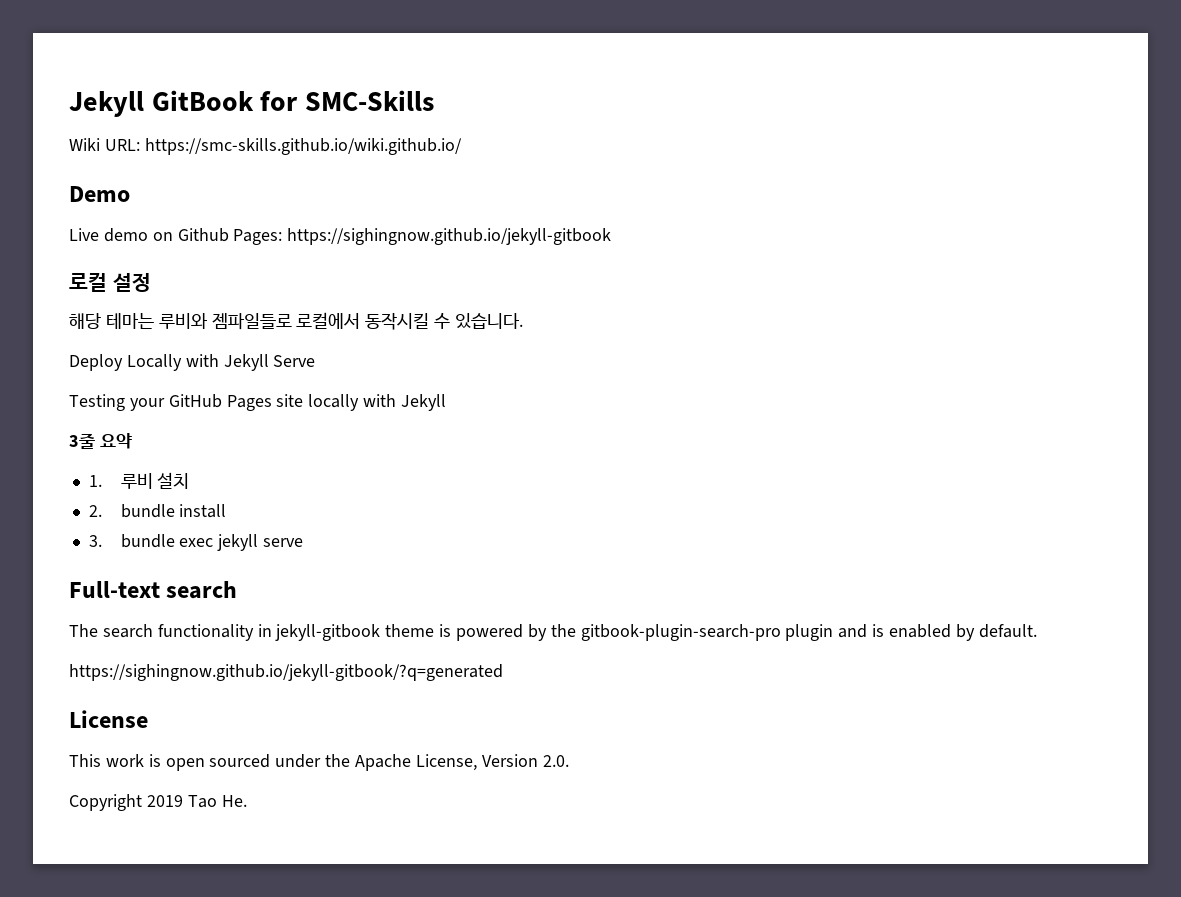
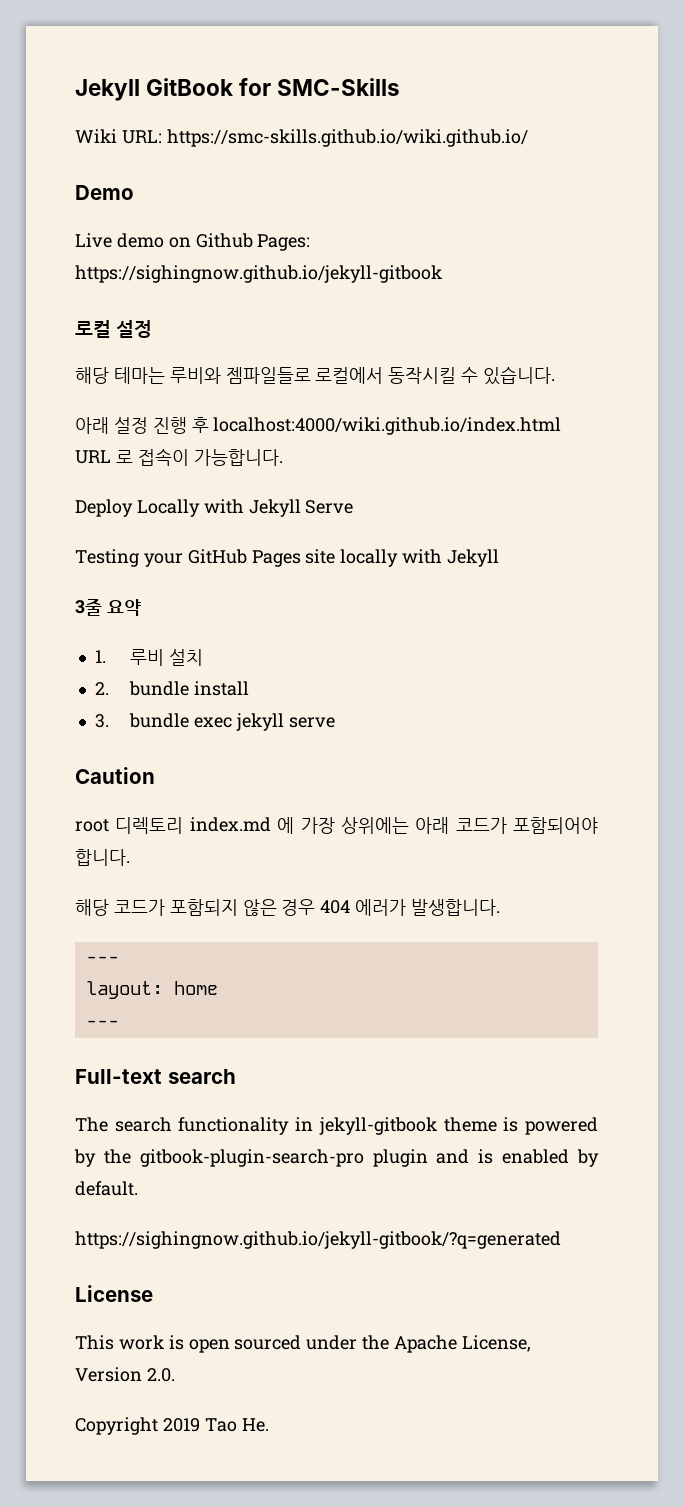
+ 아래 설정 진행 후 localhost:4000/wiki.github.io/index.html URL 로 접속이 가능합니다.
+ Caution
+ root 디렉토리 index.md 에 가장 상위에는 아래 코드가 포함되어야 합니다.
+ 해당 코드가 포함되지 않은 경우 404 에러가 발생합니다.
+ ---
+ layout: home
+ ---

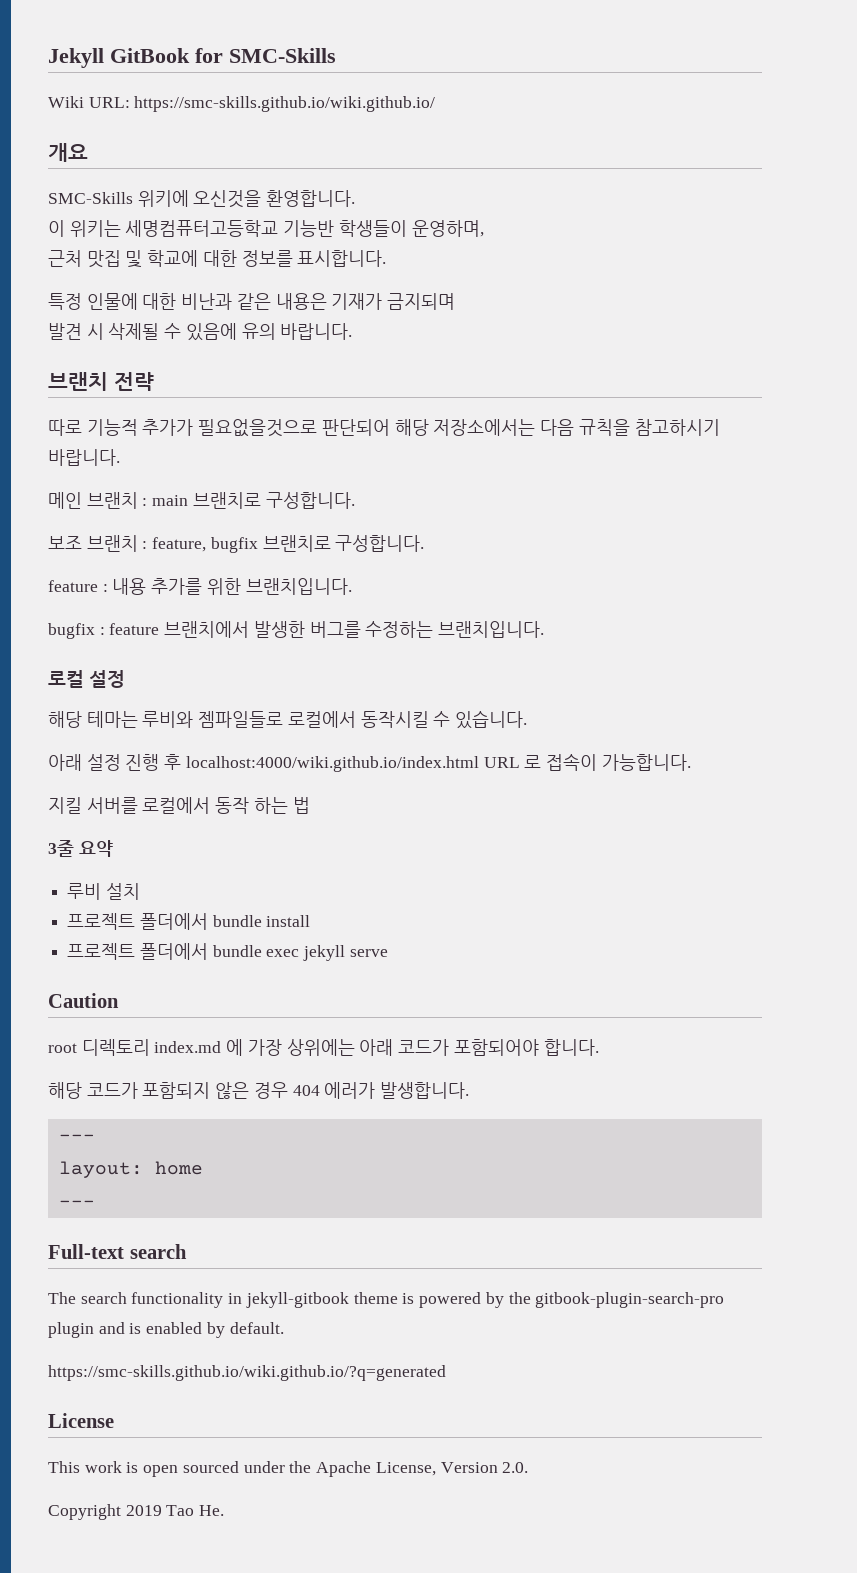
- Demo
- Live demo on Github Pages: https://sighingnow.github.io/jekyll-gitbook
+ 개요
+ SMC-Skills 위키에 오신것을 환영합니다.
+ 이 위키는 세명컴퓨터고등학교 기능반 학생들이 운영하며,
+ 근처 맛집 및 학교에 대한 정보를 표시합니다.
+ 특정 인물에 대한 비난과 같은 내용은 기재가 금지되며
+ 발견 시 삭제될 수 있음에 유의 바랍니다.
+ 브랜치 전략
+ 따로 기능적 추가가 필요없을것으로 판단되어 해당 저장소에서는 다음 규칙을 참고하시기 바랍니다.
+ 메인 브랜치 : main 브랜치로 구성합니다.
+ 보조 브랜치 : feature, bugfix 브랜치로 구성합니다.
+ feature : 내용 추가를 위한 브랜치입니다.
+ bugfix : feature 브랜치에서 발생한 버그를 수정하는 브랜치입니다.
- Deploy Locally with Jekyll Serve
- Testing your GitHub Pages site locally with Jekyll
+ 지킬 서버를 로컬에서 동작 하는 법
- 1. 루비 설치
+ 루비 설치
- 2. bundle install
+ 프로젝트 폴더에서 bundle install
- 3. bundle exec jekyll serve
+ 프로젝트 폴더에서 bundle exec jekyll serve
- https://sighingnow.github.io/jekyll-gitbook/?q=generated
+ https://smc-skills.github.io/wiki.github.io/?q=generated

